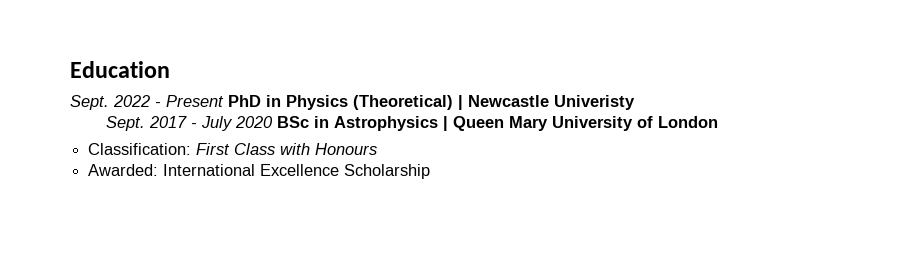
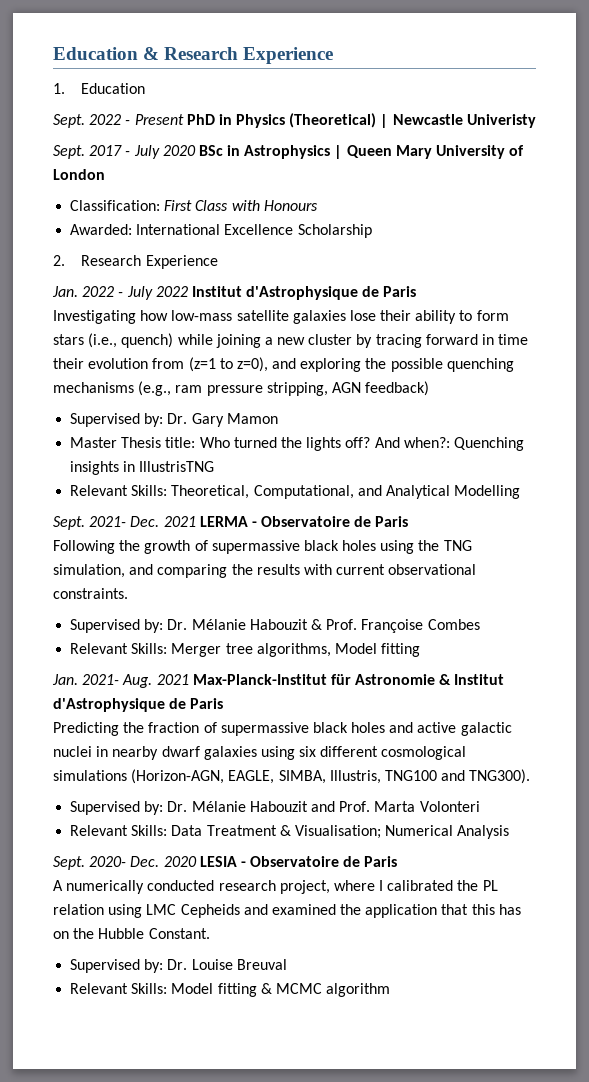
- Education
+ Education & Research Experience
+ 1. Education
+ 2. Research Experience
+ Jan. 2022 - July 2022 Institut d'Astrophysique de Paris
+ Investigating how low-mass satellite galaxies lose their ability to form stars (i.e., quench) while joining a new cluster by tracing forward in time their evolution from (z=1 to z=0), and exploring the possible quenching mechanisms (e.g., ram pressure stripping, AGN feedback)
+ Supervised by: Dr. Gary Mamon
+ Master Thesis title: Who turned the lights off? And when?: Quenching insights in IllustrisTNG
+ Relevant Skills: Theoretical, Computational, and Analytical Modelling
+ Sept. 2021- Dec. 2021 LERMA - Observatoire de Paris
+ Following the growth of supermassive black holes using the TNG simulation, and comparing the results with current observational constraints.
+ Supervised by: Dr. Mélanie Habouzit & Prof. Françoise Combes
+ Relevant Skills: Merger tree algorithms, Model fitting
+ Jan. 2021- Aug. 2021 Max-Planck-Institut für Astronomie & Institut d'Astrophysique de Paris
+ Predicting the fraction of supermassive black holes and active galactic nuclei in nearby dwarf galaxies using six different cosmological simulations (Horizon-AGN, EAGLE, SIMBA, Illustris, TNG100 and TNG300).
+ Supervised by: Dr. Mélanie Habouzit and Prof. Marta Volonteri
+ Relevant Skills: Data Treatment & Visualisation; Numerical Analysis
+ Sept. 2020- Dec. 2020 LESIA - Observatoire de Paris
+ A numerically conducted research project, where I calibrated the PL relation using LMC Cepheids and examined the application that this has on the Hubble Constant.
+ Supervised by: Dr. Louise Breuval
+ Relevant Skills: Model fitting & MCMC algorithm

